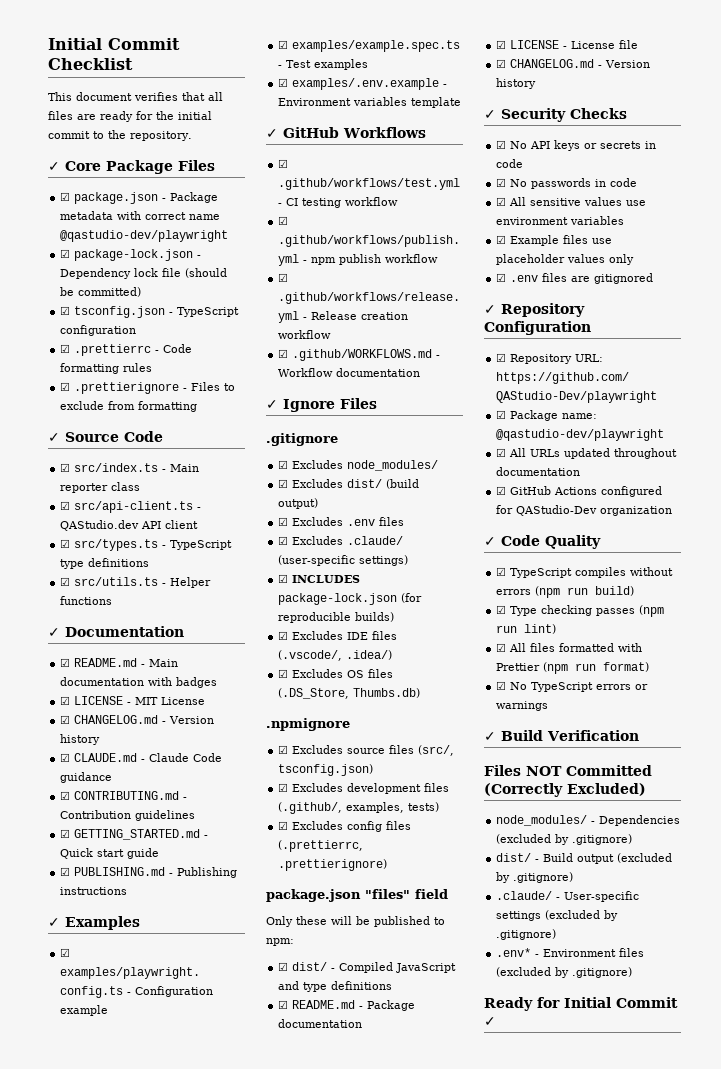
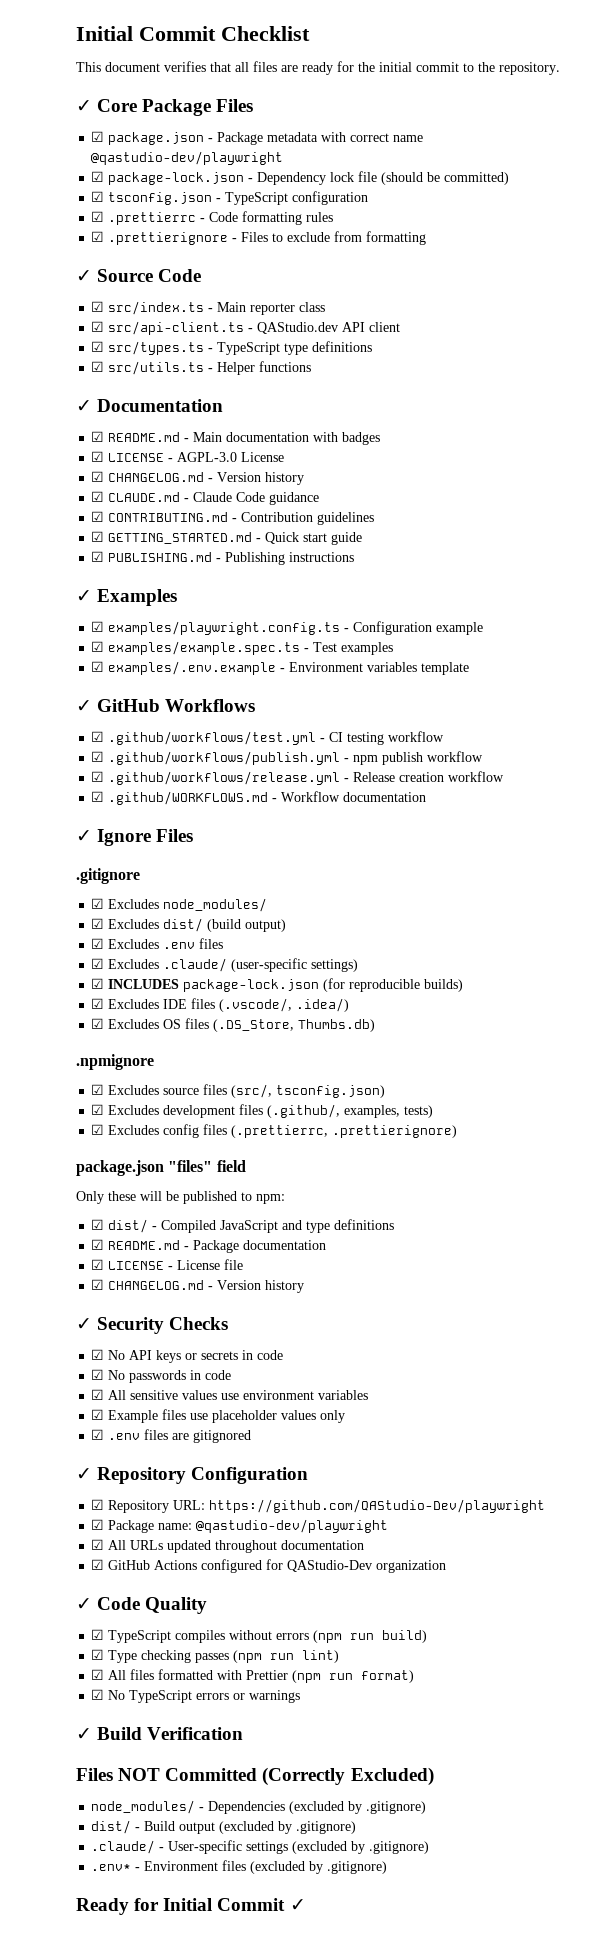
- ☑ LICENSE - MIT License
+ ☑ LICENSE - AGPL-3.0 License

